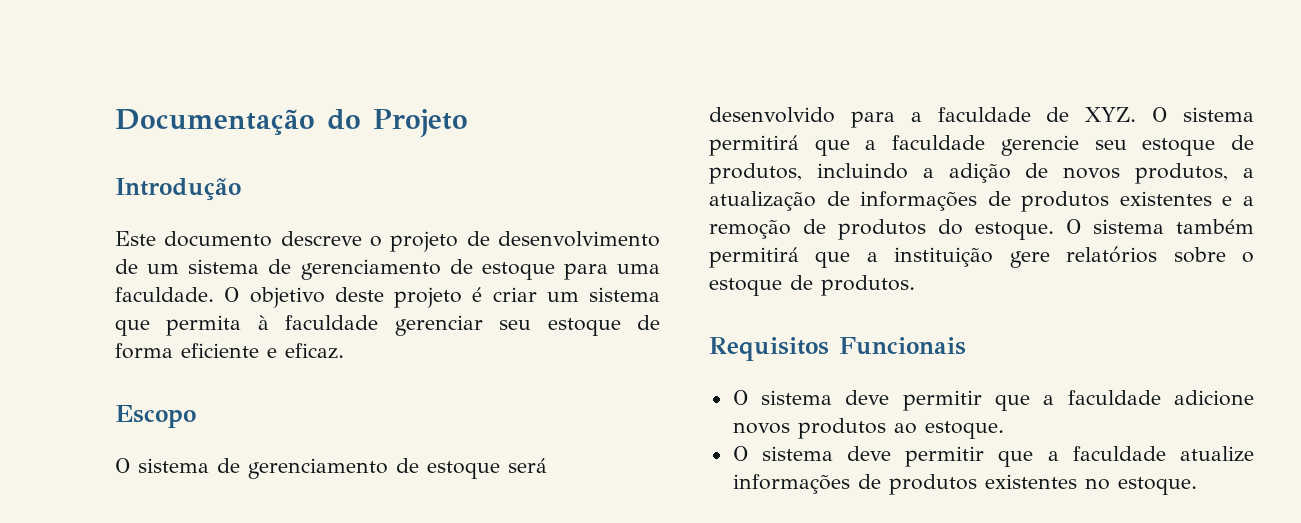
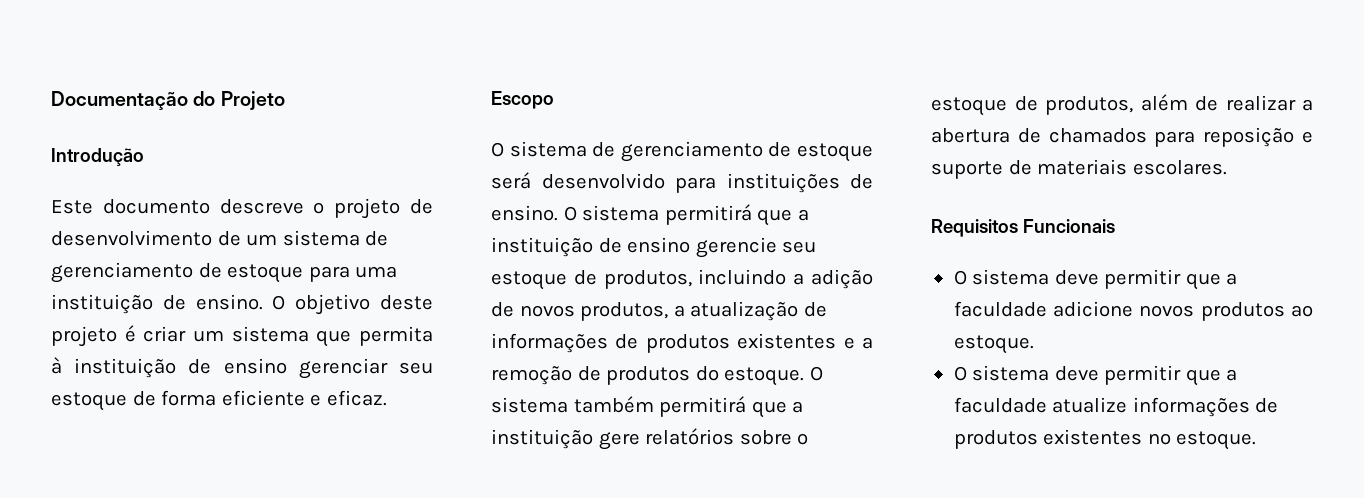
- Este documento descreve o projeto de desenvolvimento de um sistema de gerenciamento de estoque para uma faculdade.
+ Este documento descreve o projeto de desenvolvimento de um sistema de gerenciamento de estoque para uma instituição de ensino.
- O objetivo deste projeto é criar um sistema que permita à faculdade gerenciar seu estoque de forma eficiente e eficaz.
+ O objetivo deste projeto é criar um sistema que permita à instituição de ensino gerenciar seu estoque de forma eficiente e eficaz.
- O sistema de gerenciamento de estoque será desenvolvido para a faculdade de XYΖ. O sistema permitirá que a faculdade gerencie seu estoque de produtos, incluindo a adição de novos produtos, a atualização de informações de produtos existentes e a remoção de produtos do estoque.
+ O sistema de gerenciamento de estoque será desenvolvido para instituições de ensino. O sistema permitirá que a instituição de ensino gerencie seu estoque de produtos, incluindo a adição de novos produtos, a atualização de informações de produtos existentes e a remoção de produtos do estoque.
- O sistema também permitirá que a instituição gere relatórios sobre o estoque de produtos.
+ O sistema também permitirá que a instituição gere relatórios sobre o estoque de produtos, além de realizar a abertura de chamados para reposição e suporte de materiais escolares.

